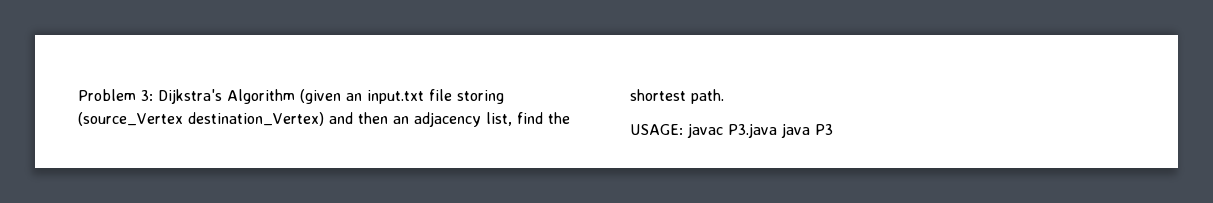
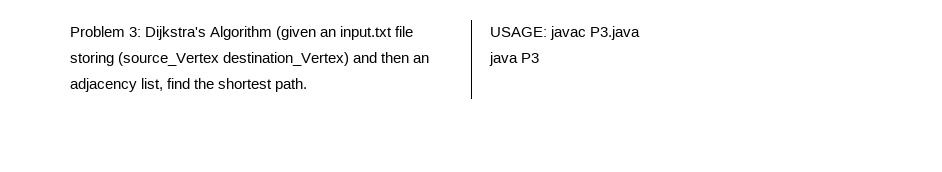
- USAGE: javac P3.java java P3
+ USAGE: javac P3.java
+ java P3

